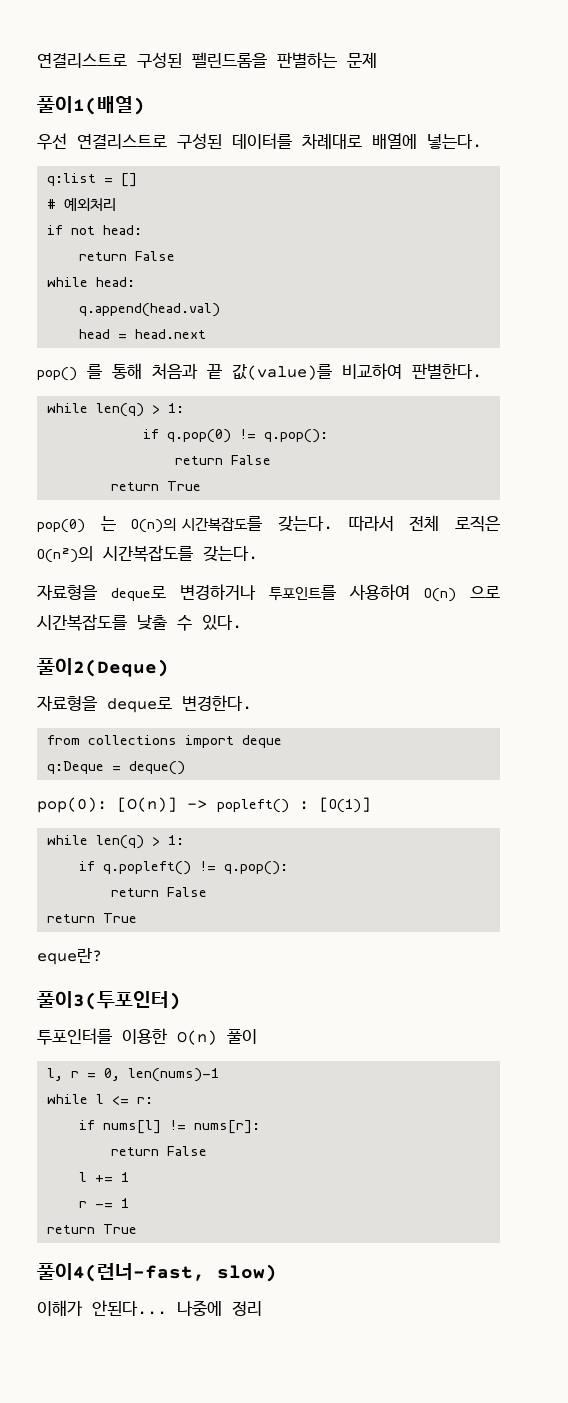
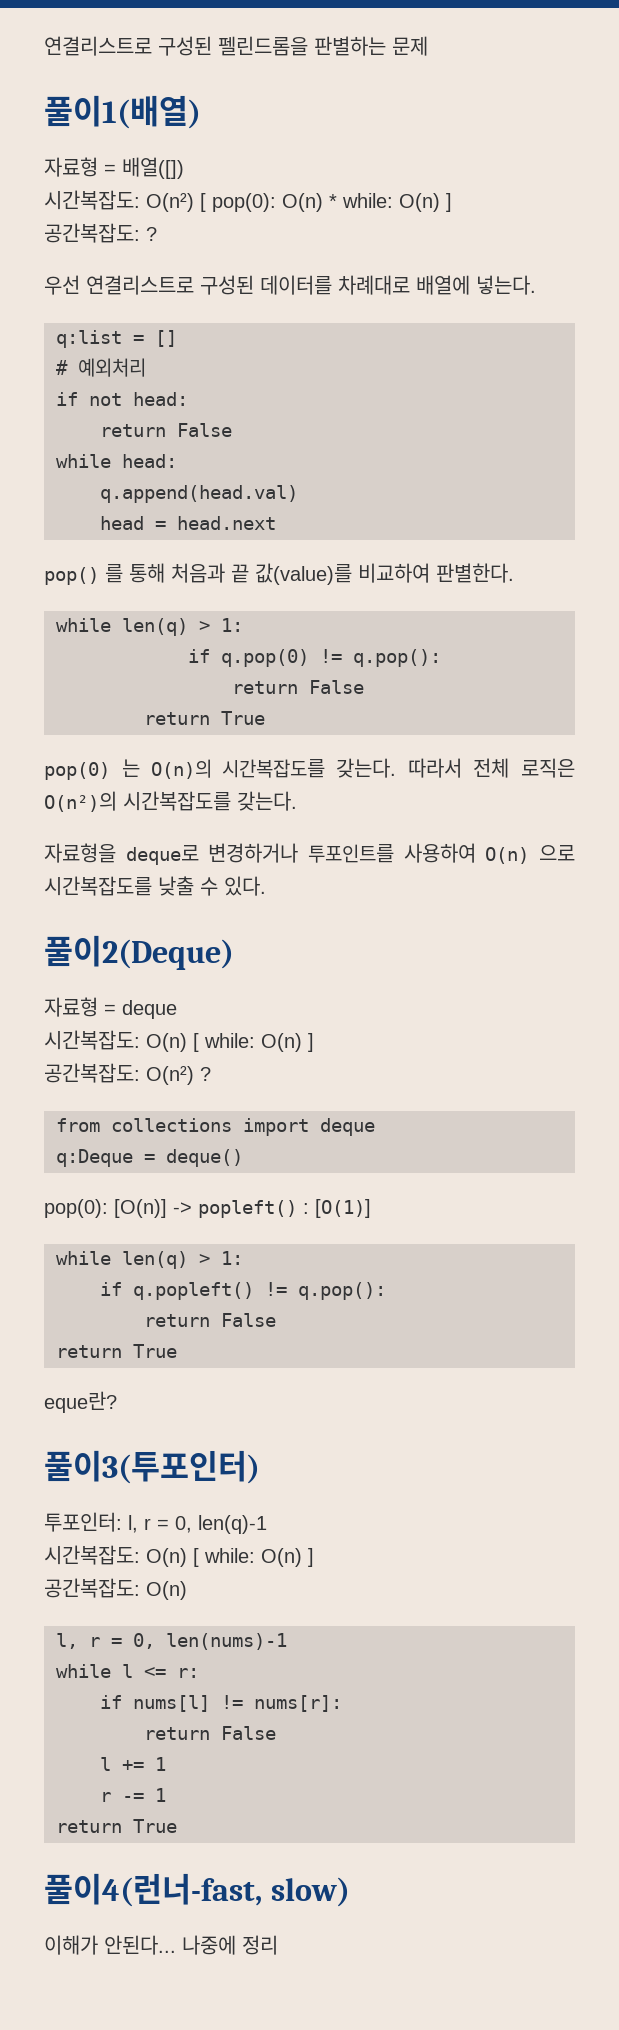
+ 자료형 = 배열([])
+ 시간복잡도: O(n²) [ pop(0): O(n) * while: O(n) ]
+ 공간복잡도: ?
- 자료형을 deque로 변경한다.
+ 자료형 = deque
+ 시간복잡도: O(n) [ while: O(n) ]
+ 공간복잡도: O(n²) ?
- 투포인터를 이용한 O(n) 풀이
+ 투포인터: l, r = 0, len(q)-1
+ 시간복잡도: O(n) [ while: O(n) ]
+ 공간복잡도: O(n)

